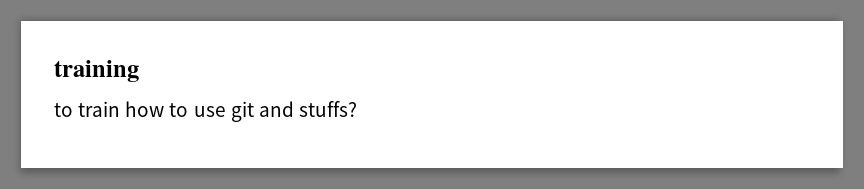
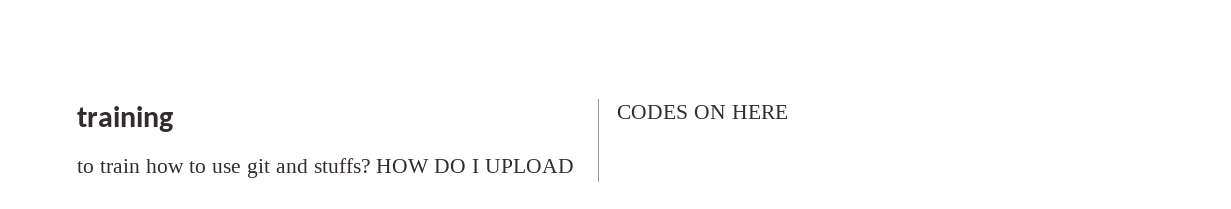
+ HOW DO I UPLOAD CODES ON HERE

